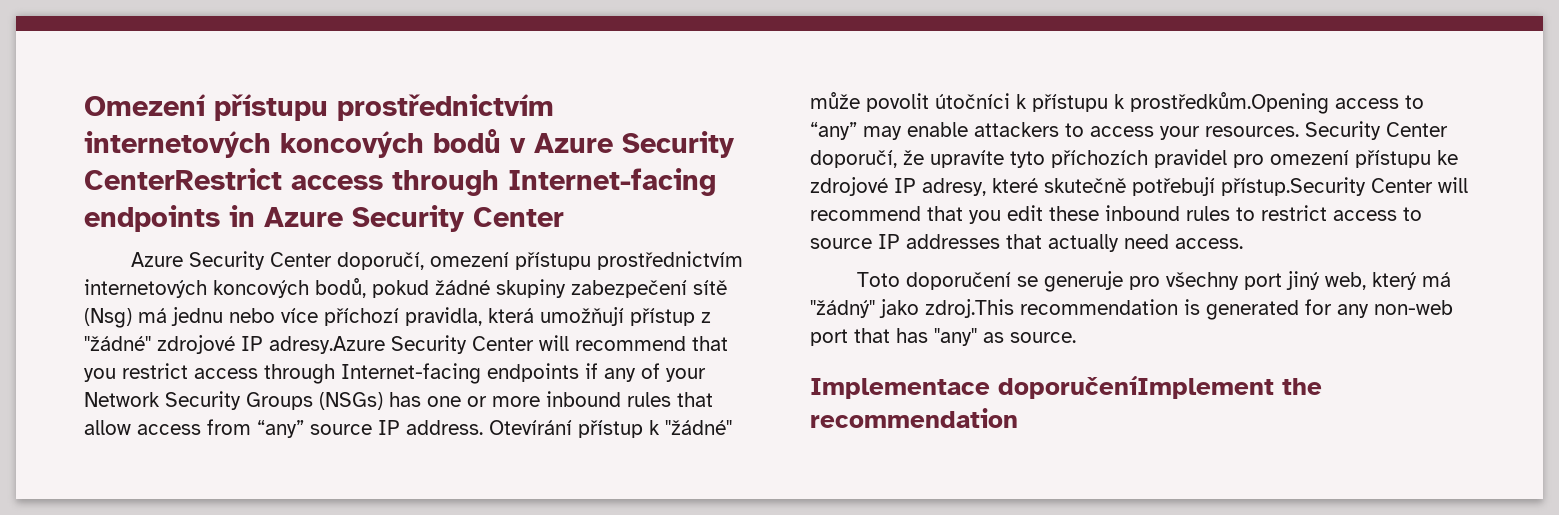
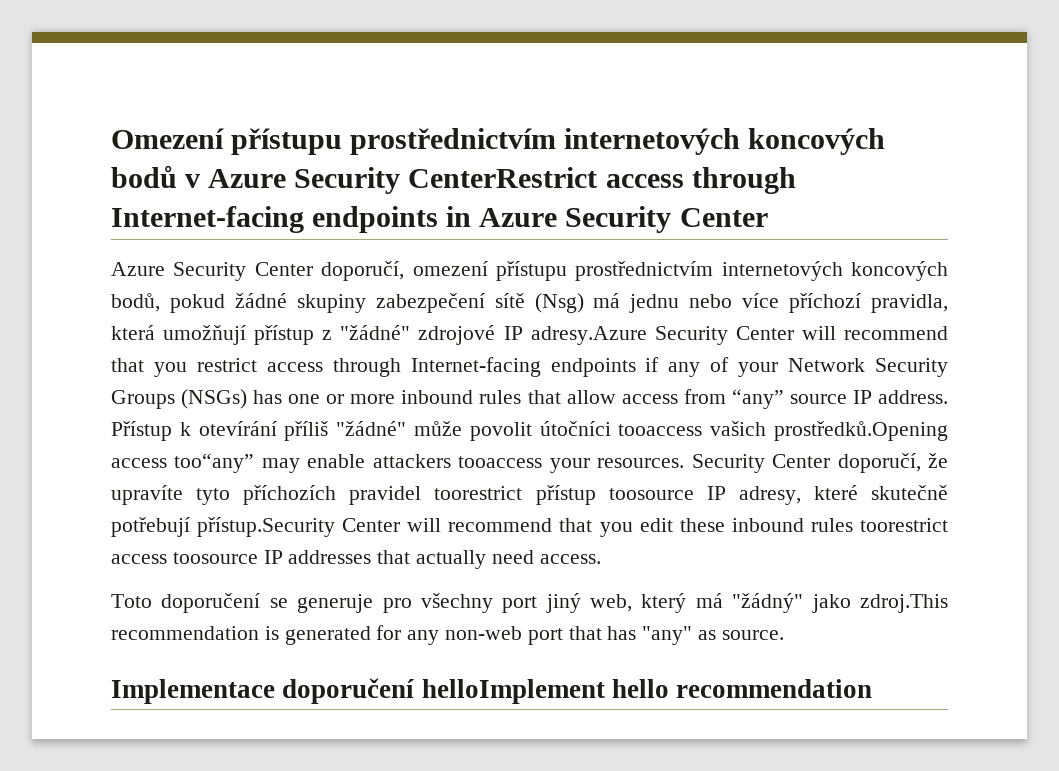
- Otevírání přístup k "žádné" může povolit útočníci k přístupu k prostředkům.Opening access to “any” may enable attackers to access your resources.
+ Přístup k otevírání příliš "žádné" může povolit útočníci tooaccess vašich prostředků.Opening access too“any” may enable attackers tooaccess your resources.
- Security Center doporučí, že upravíte tyto příchozích pravidel pro omezení přístupu ke zdrojové IP adresy, které skutečně potřebují přístup.Security Center will recommend that you edit these inbound rules to restrict access to source IP addresses that actually need access.
+ Security Center doporučí, že upravíte tyto příchozích pravidel toorestrict přístup toosource IP adresy, které skutečně potřebují přístup.Security Center will recommend that you edit these inbound rules toorestrict access toosource IP addresses that actually need access.
- Implementace doporučeníImplement the recommendation
+ Implementace doporučení helloImplement hello recommendation

